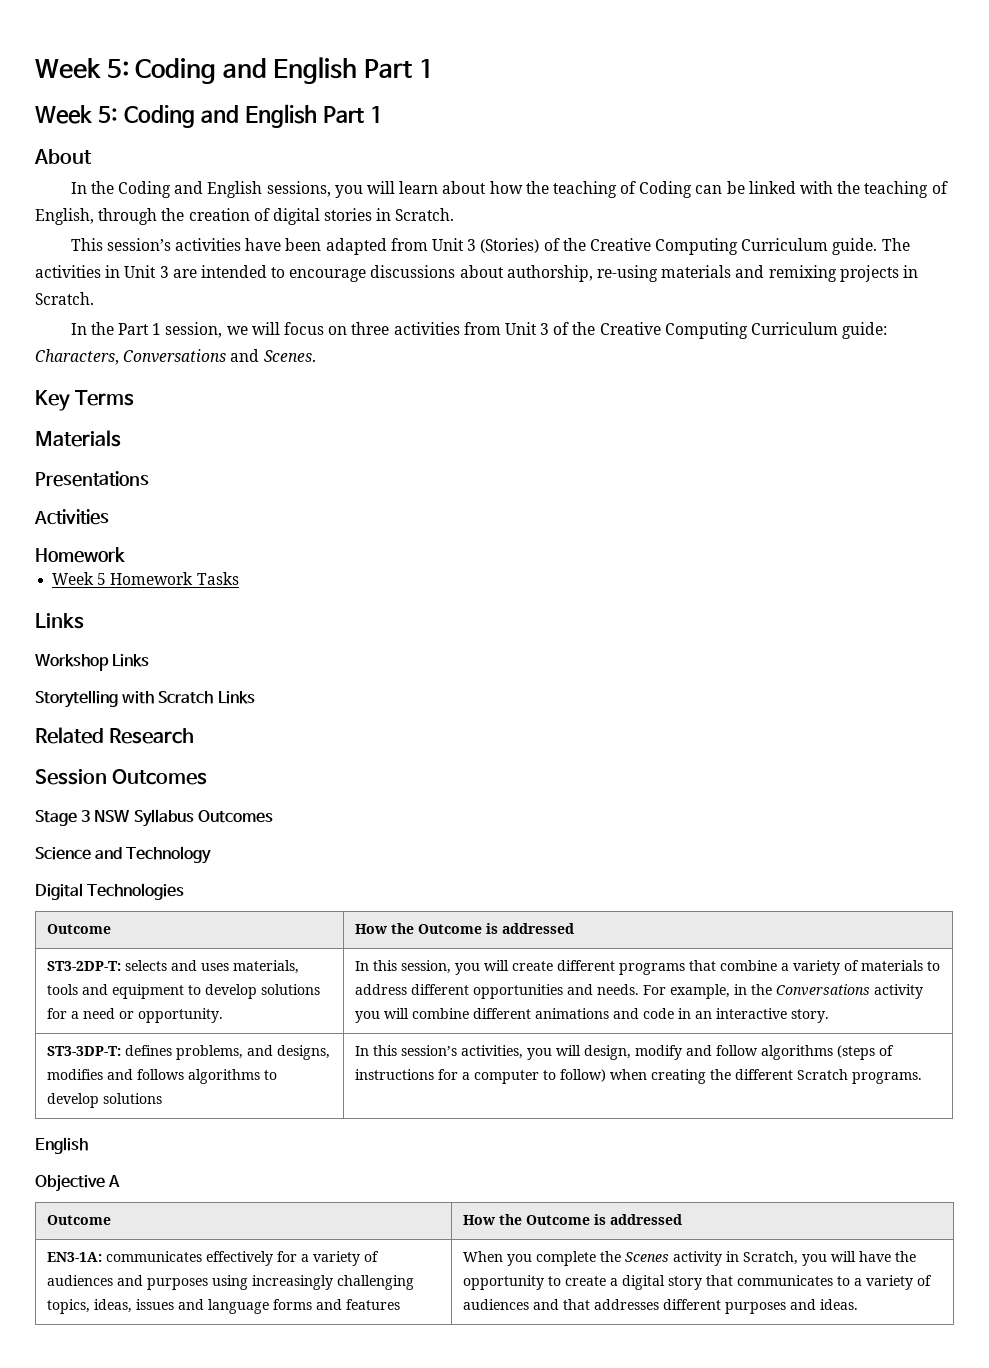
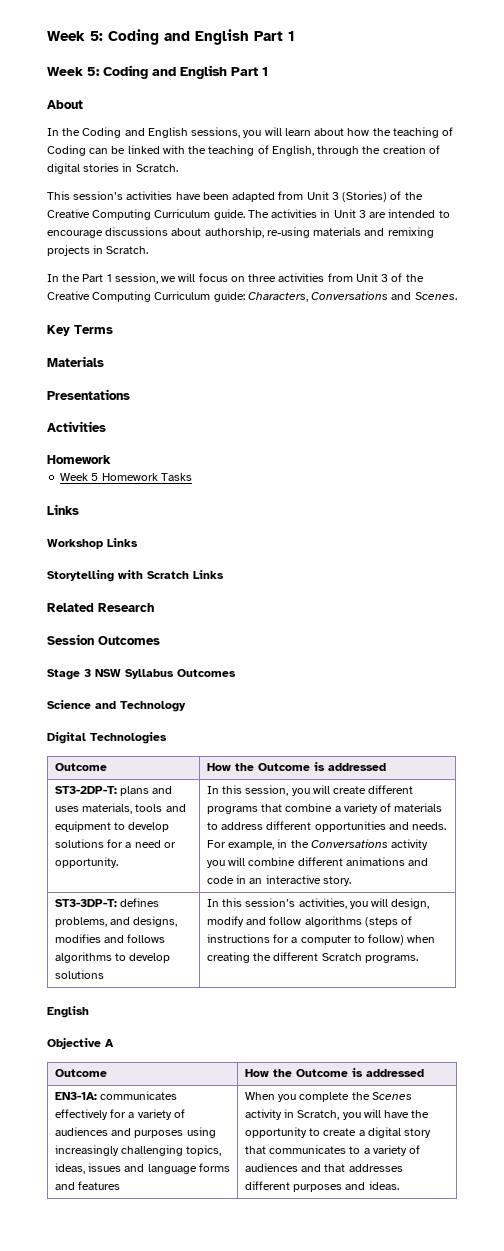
- ST3-2DP-T: selects and uses materials, tools and equipment to develop solutions for a need or opportunity.
+ ST3-2DP-T: plans and uses materials, tools and equipment to develop solutions for a need or opportunity.

